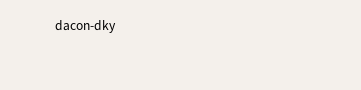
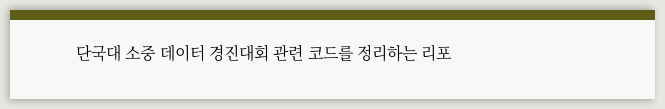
- dacon-dky
+ 단국대 소중 데이터 경진대회 관련 코드를 정리하는 리포

